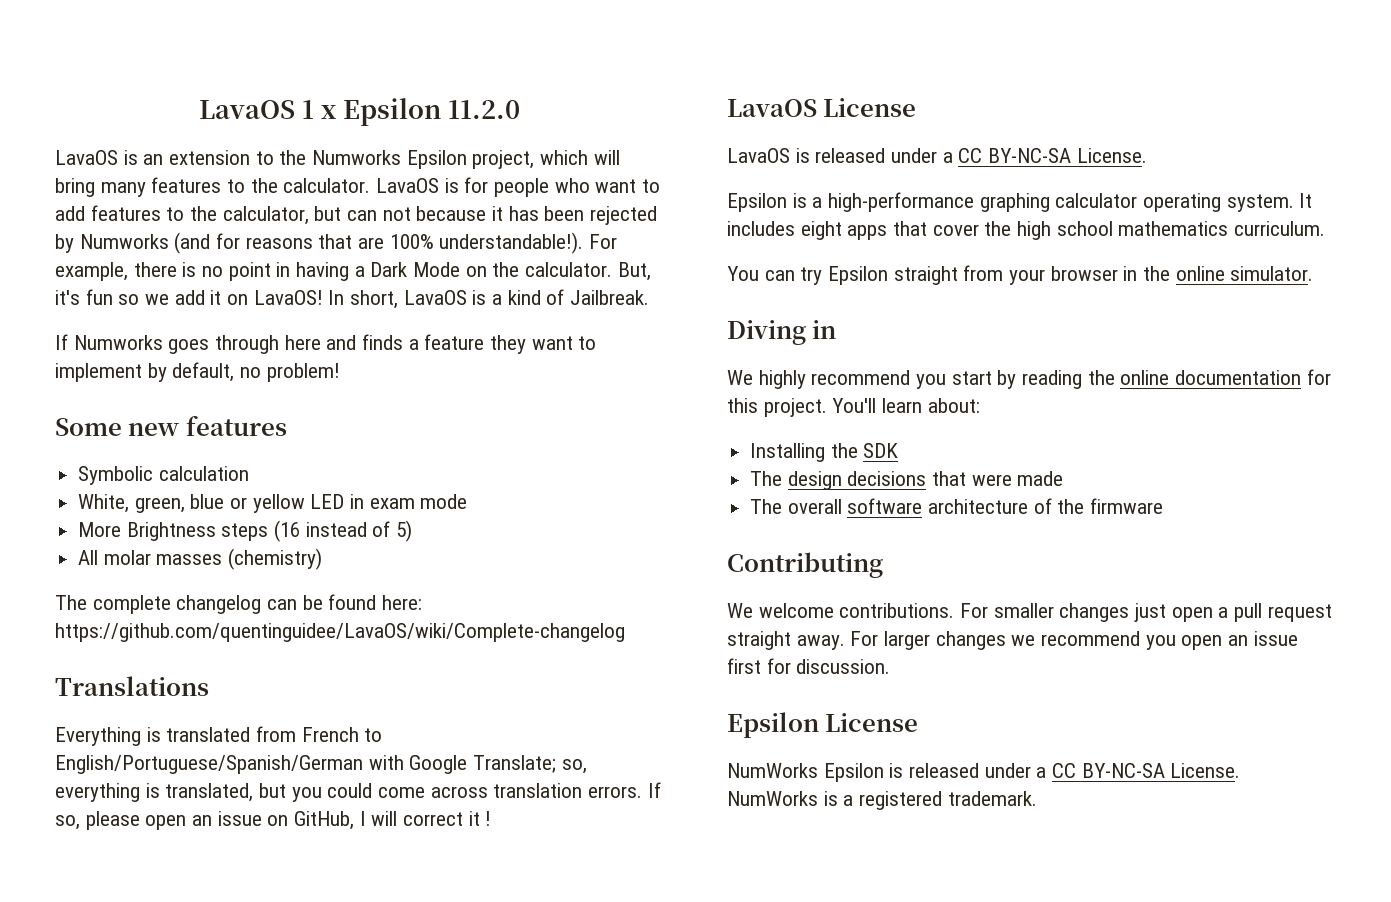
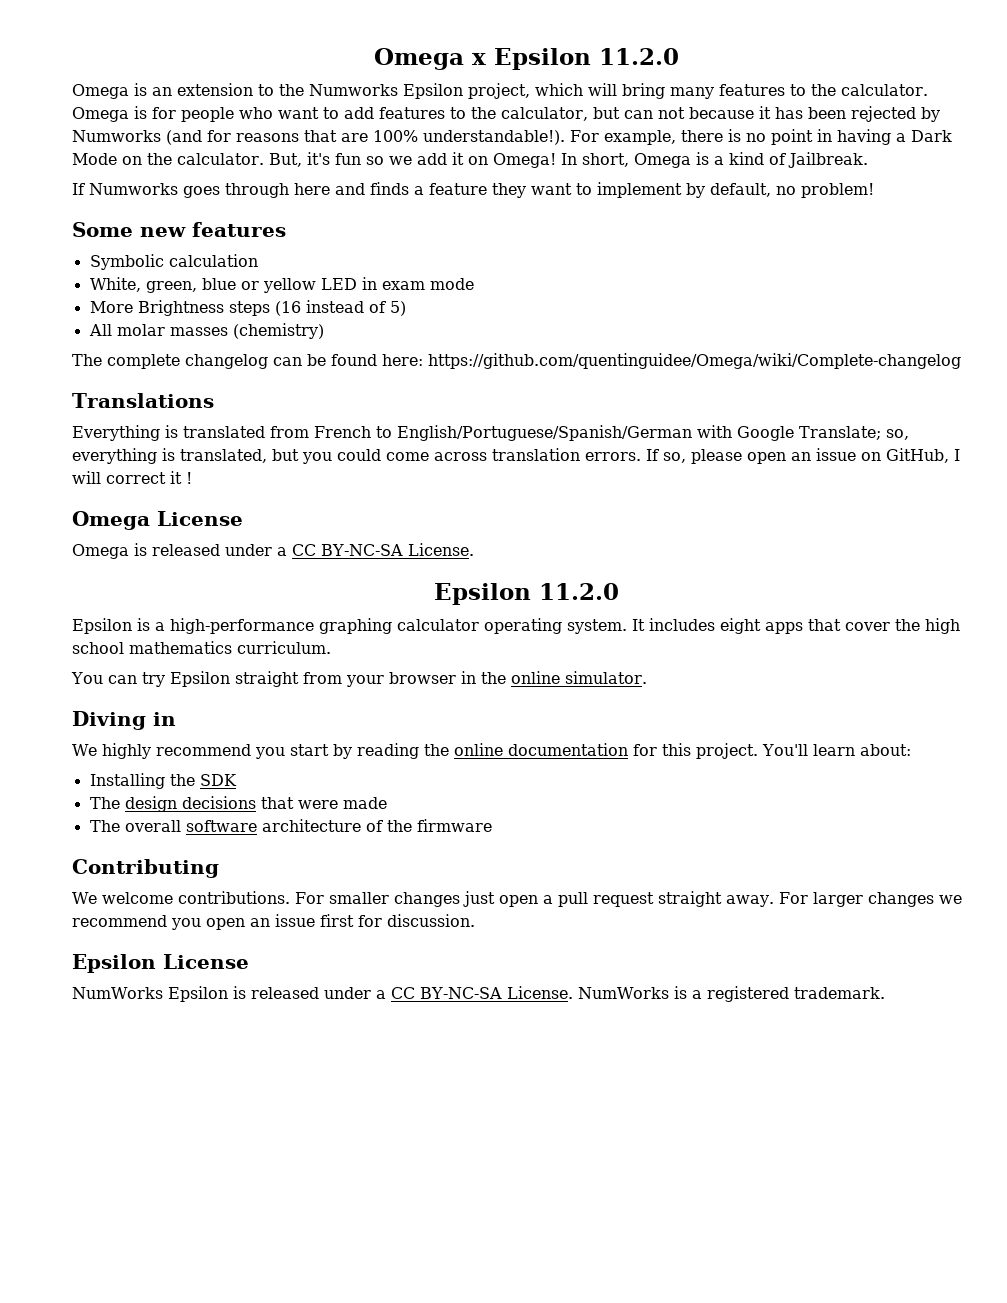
- LavaOS 1 x Epsilon 11.2.0
+ Omega x Epsilon 11.2.0
- LavaOS is an extension to the Numworks Epsilon project, which will bring many features to the calculator.
+ Omega is an extension to the Numworks Epsilon project, which will bring many features to the calculator.
- LavaOS is for people who want to add features to the calculator, but can not because it has been rejected by Numworks (and for reasons that are 100% understandable!).
+ Omega is for people who want to add features to the calculator, but can not because it has been rejected by Numworks (and for reasons that are 100% understandable!).
- But, it's fun so we add it on LavaOS!
+ But, it's fun so we add it on Omega!
- In short, LavaOS is a kind of Jailbreak.
+ In short, Omega is a kind of Jailbreak.
- The complete changelog can be found here: https://github.com/quentinguidee/LavaOS/wiki/Complete-changelog
+ The complete changelog can be found here: https://github.com/quentinguidee/Omega/wiki/Complete-changelog
- LavaOS License
- LavaOS is released under a CC BY-NC-SA License.
+ Omega License
+ Omega is released under a CC BY-NC-SA License.
+ Epsilon 11.2.0

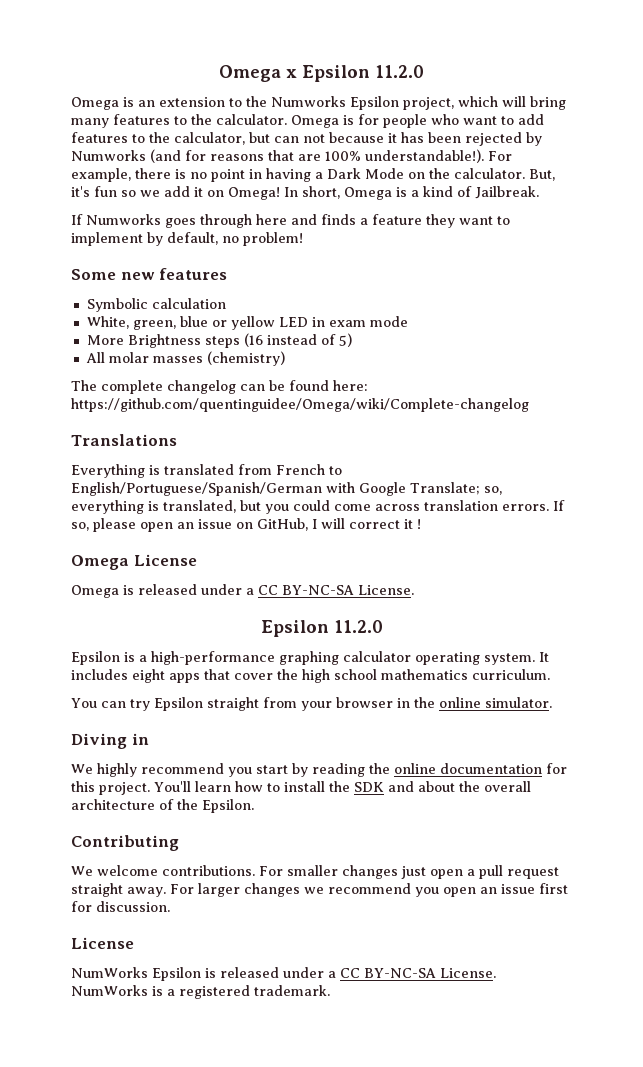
- You'll learn about:
- Installing the SDK
- The design decisions that were made
- The overall software architecture of the firmware
+ You'll learn how to install the SDK and about the overall architecture of the Epsilon.
  For larger changes we recommend you open an issue first for discussion.
- Epsilon License
+ License

